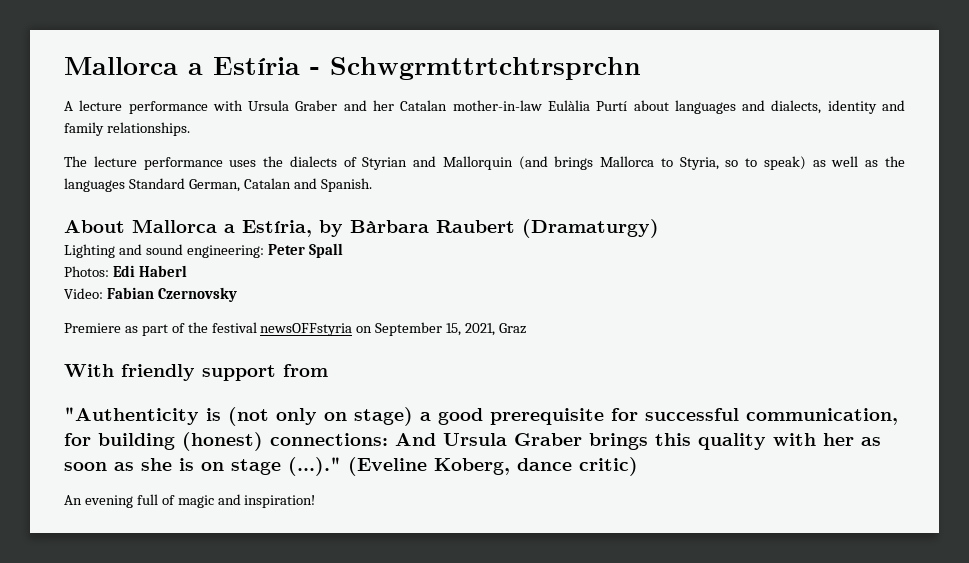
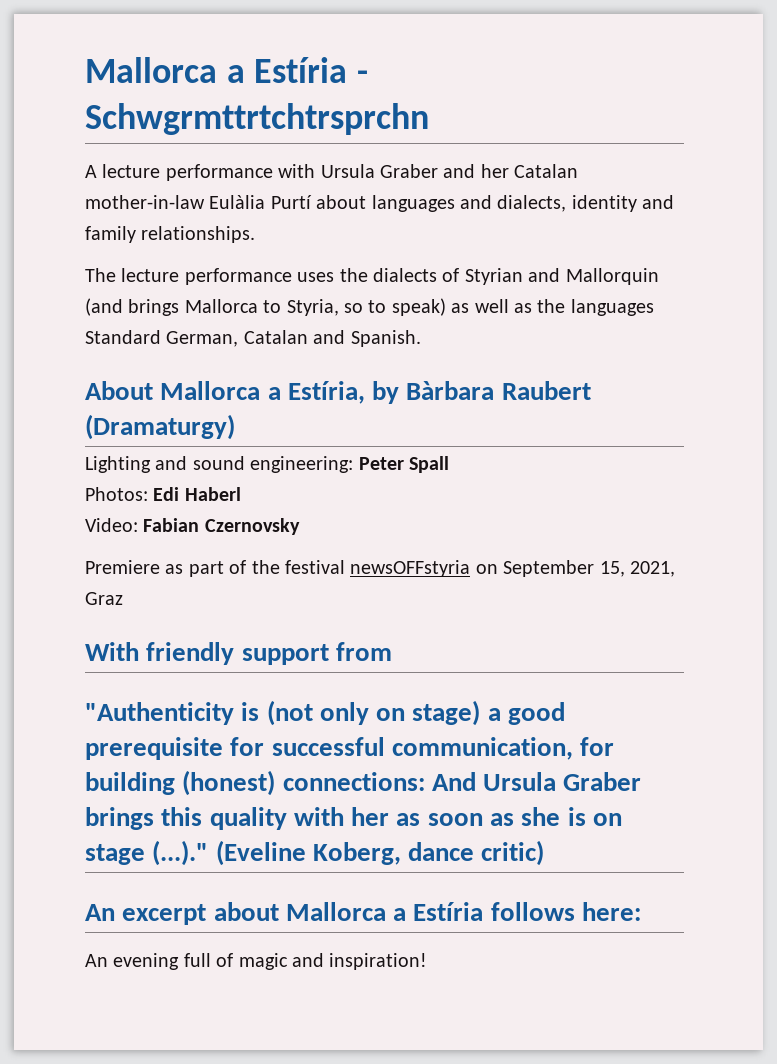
+ An excerpt about Mallorca a Estíria follows here:

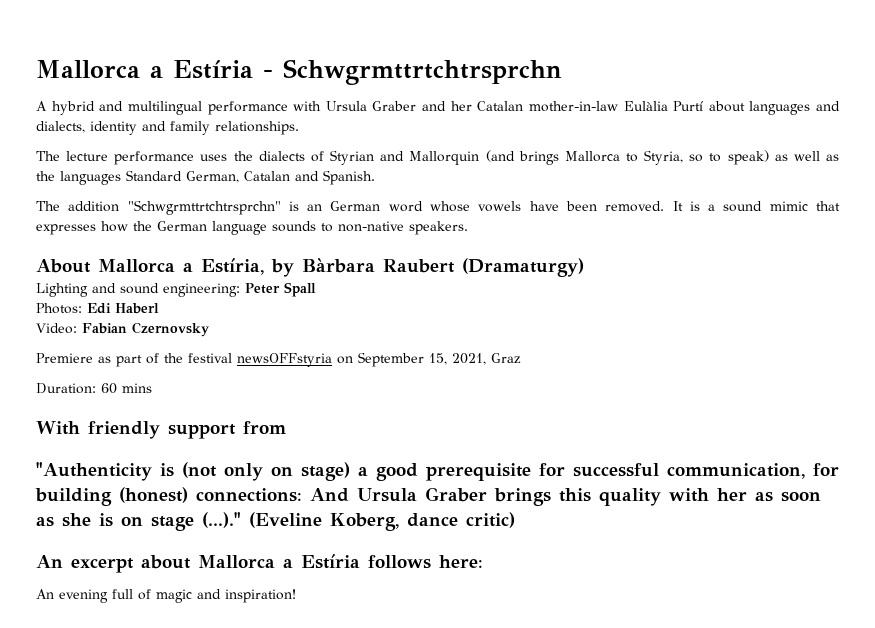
- A lecture performance with Ursula Graber and her Catalan mother-in-law Eulàlia Purtí about languages and dialects, identity and family relationships.
+ A hybrid and multilingual performance with Ursula Graber and her Catalan mother-in-law Eulàlia Purtí about languages and dialects, identity and family relationships.
+ The addition "Schwgrmttrtchtrsprchn" is an German word whose vowels have been removed. It is a sound mimic that expresses how the German language sounds to non-native speakers.
+ Duration: 60 mins

